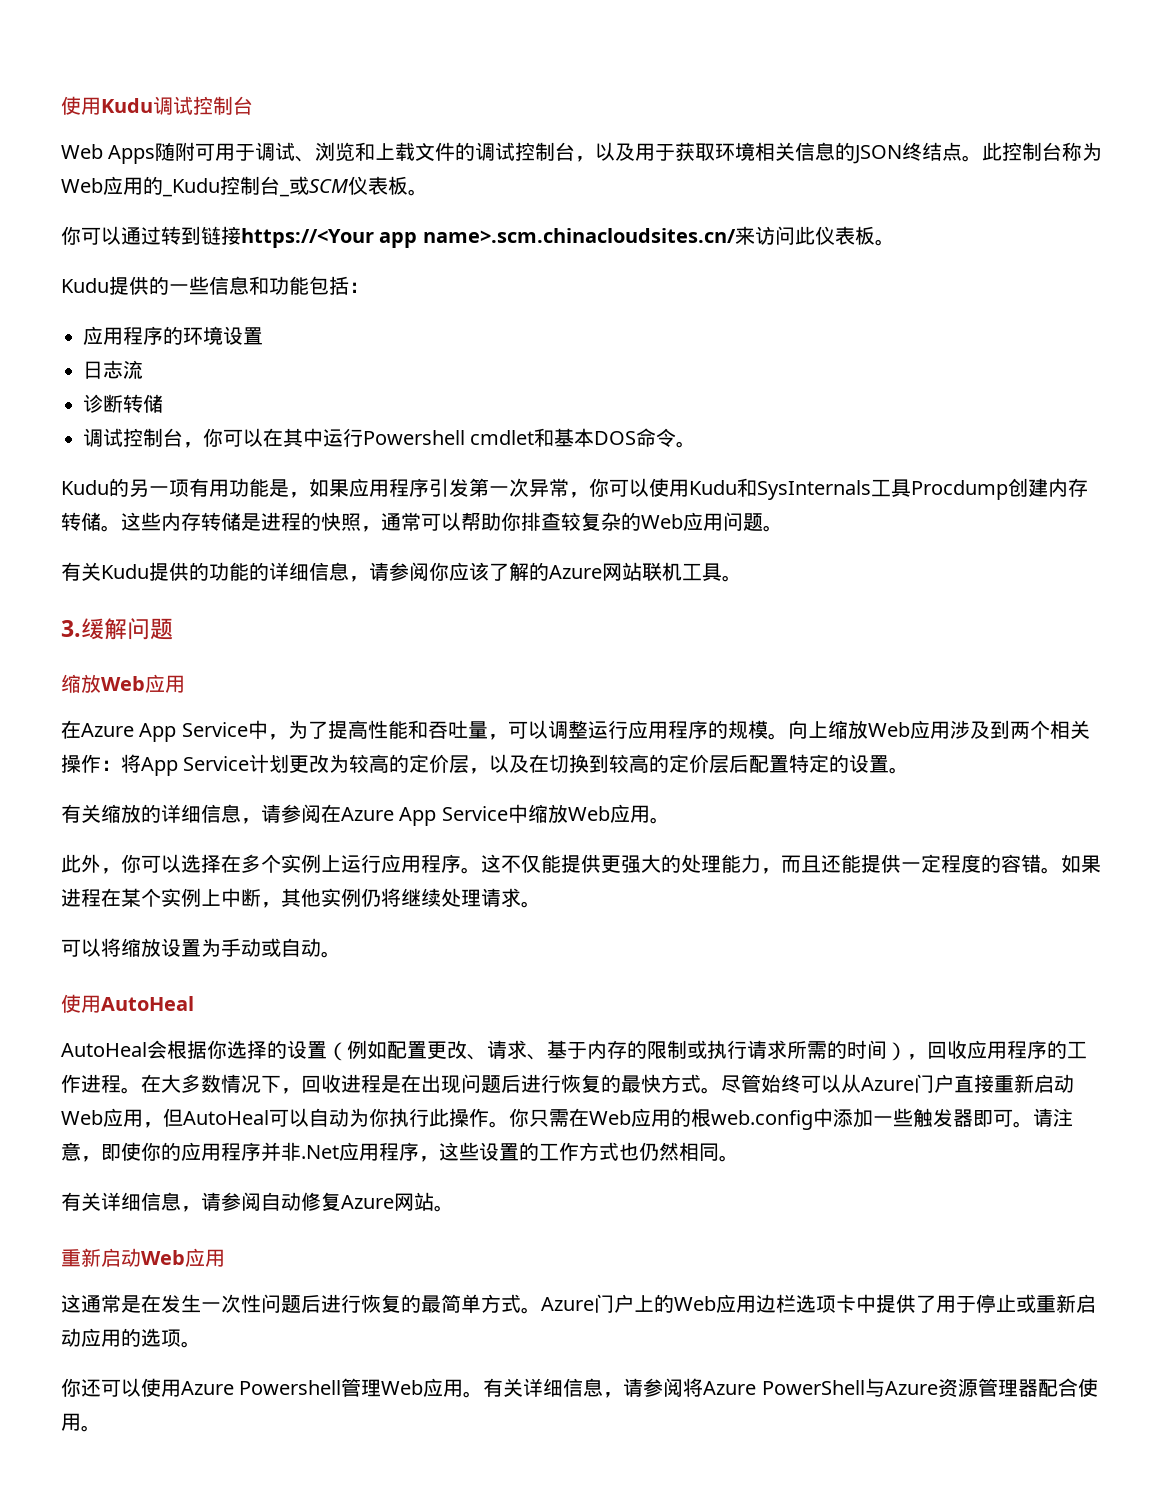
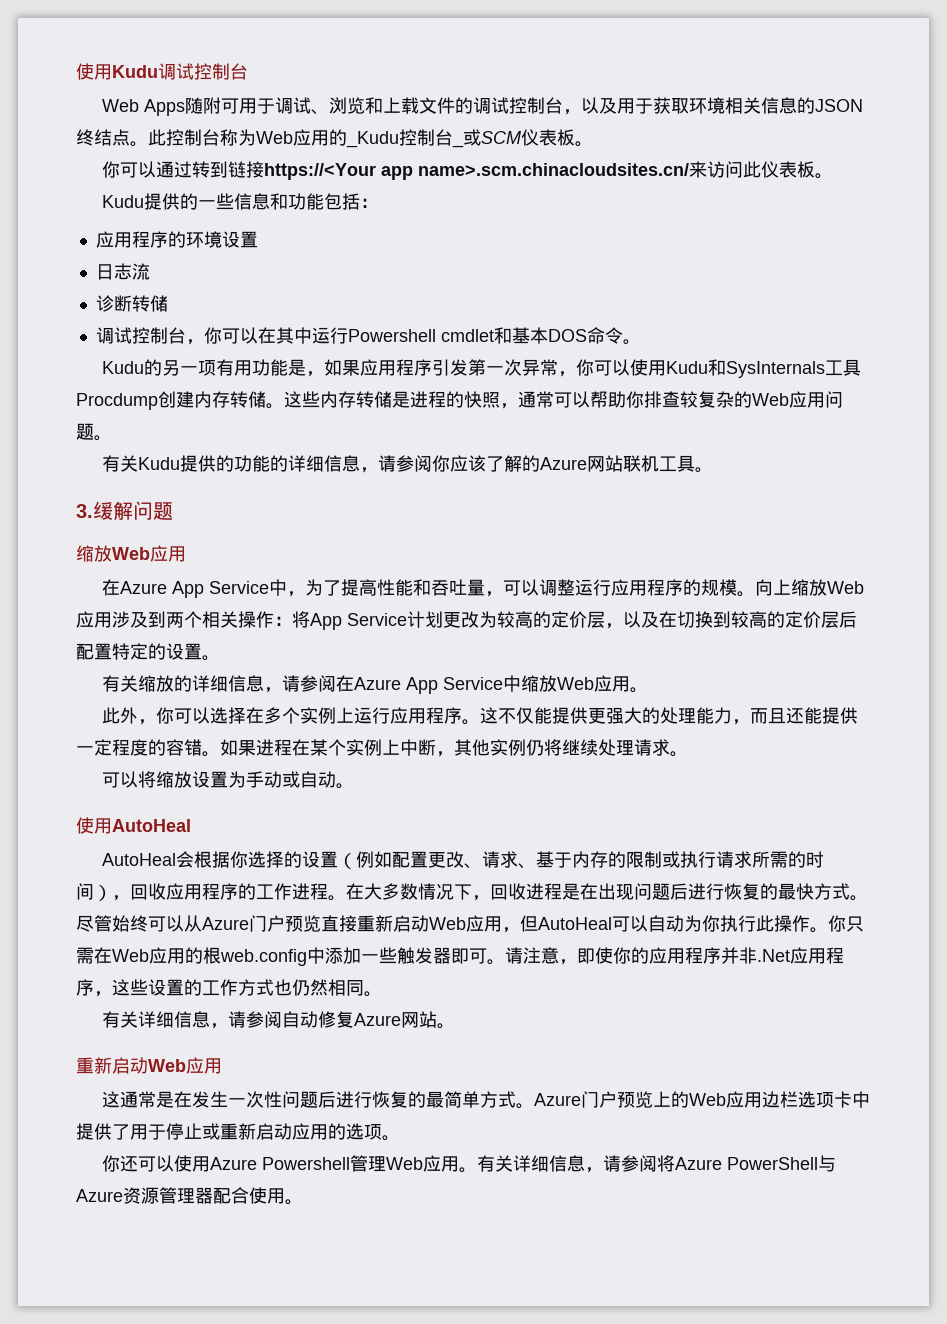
- 尽管始终可以从Azure门户直接重新启动Web应用，但AutoHeal可以自动为你执行此操作。
+ 尽管始终可以从Azure门户预览直接重新启动Web应用，但AutoHeal可以自动为你执行此操作。
- Azure门户上的Web应用边栏选项卡中提供了用于停止或重新启动应用的选项。
+ Azure门户预览上的Web应用边栏选项卡中提供了用于停止或重新启动应用的选项。

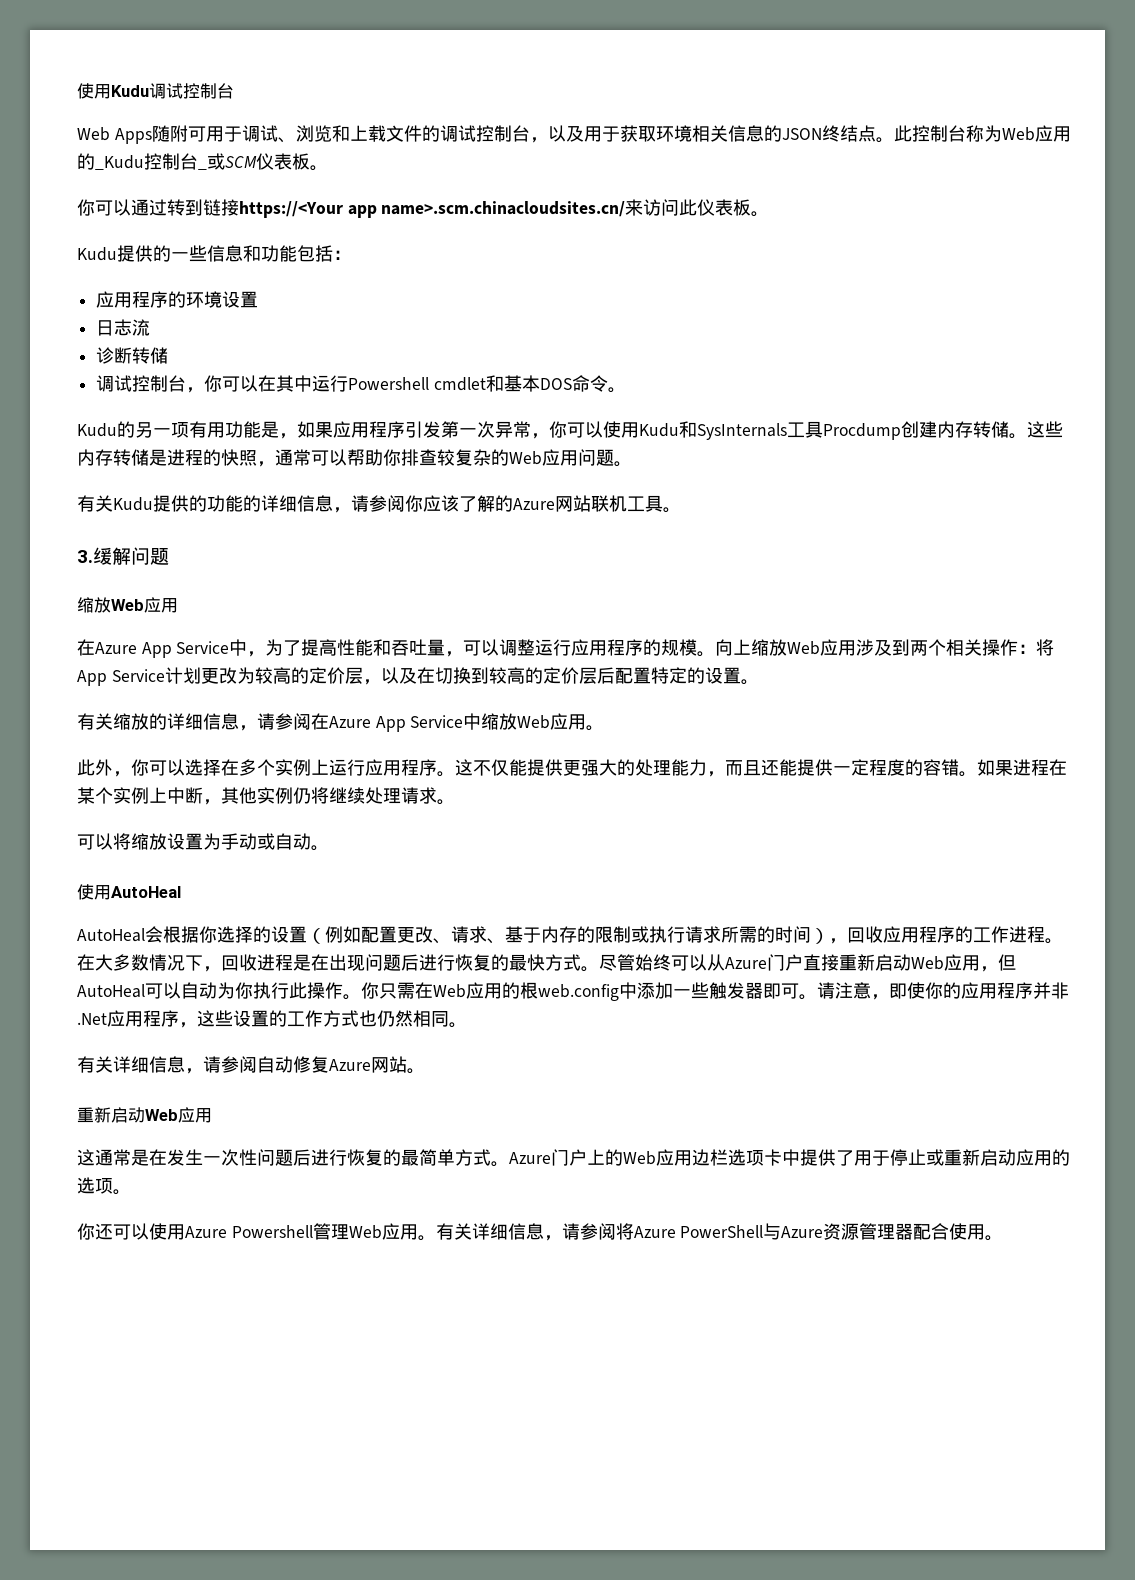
- 尽管始终可以从Azure门户预览直接重新启动Web应用，但AutoHeal可以自动为你执行此操作。
+ 尽管始终可以从Azure门户直接重新启动Web应用，但AutoHeal可以自动为你执行此操作。
- Azure门户预览上的Web应用边栏选项卡中提供了用于停止或重新启动应用的选项。
+ Azure门户上的Web应用边栏选项卡中提供了用于停止或重新启动应用的选项。

